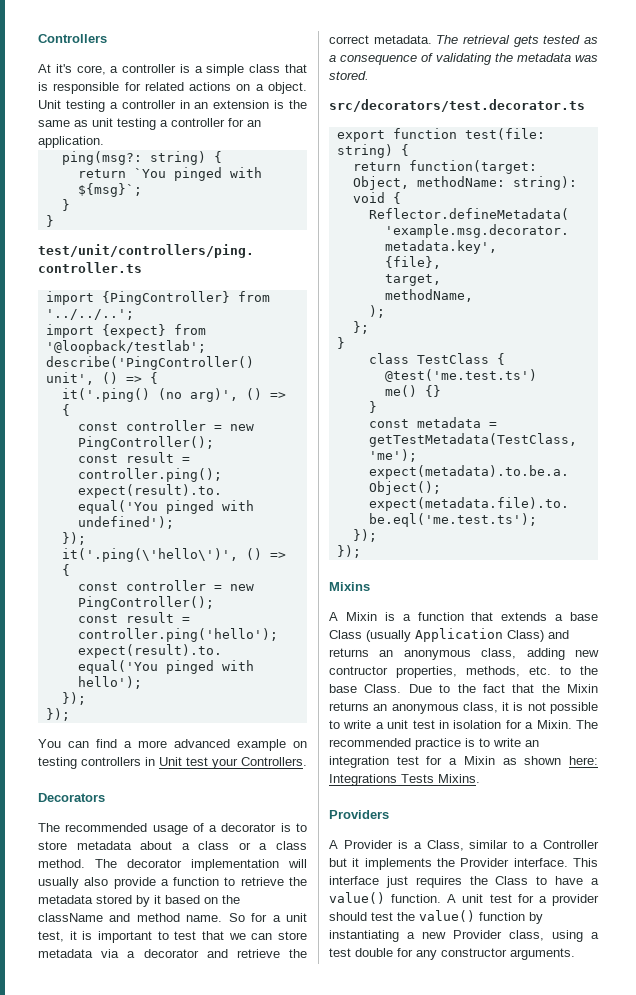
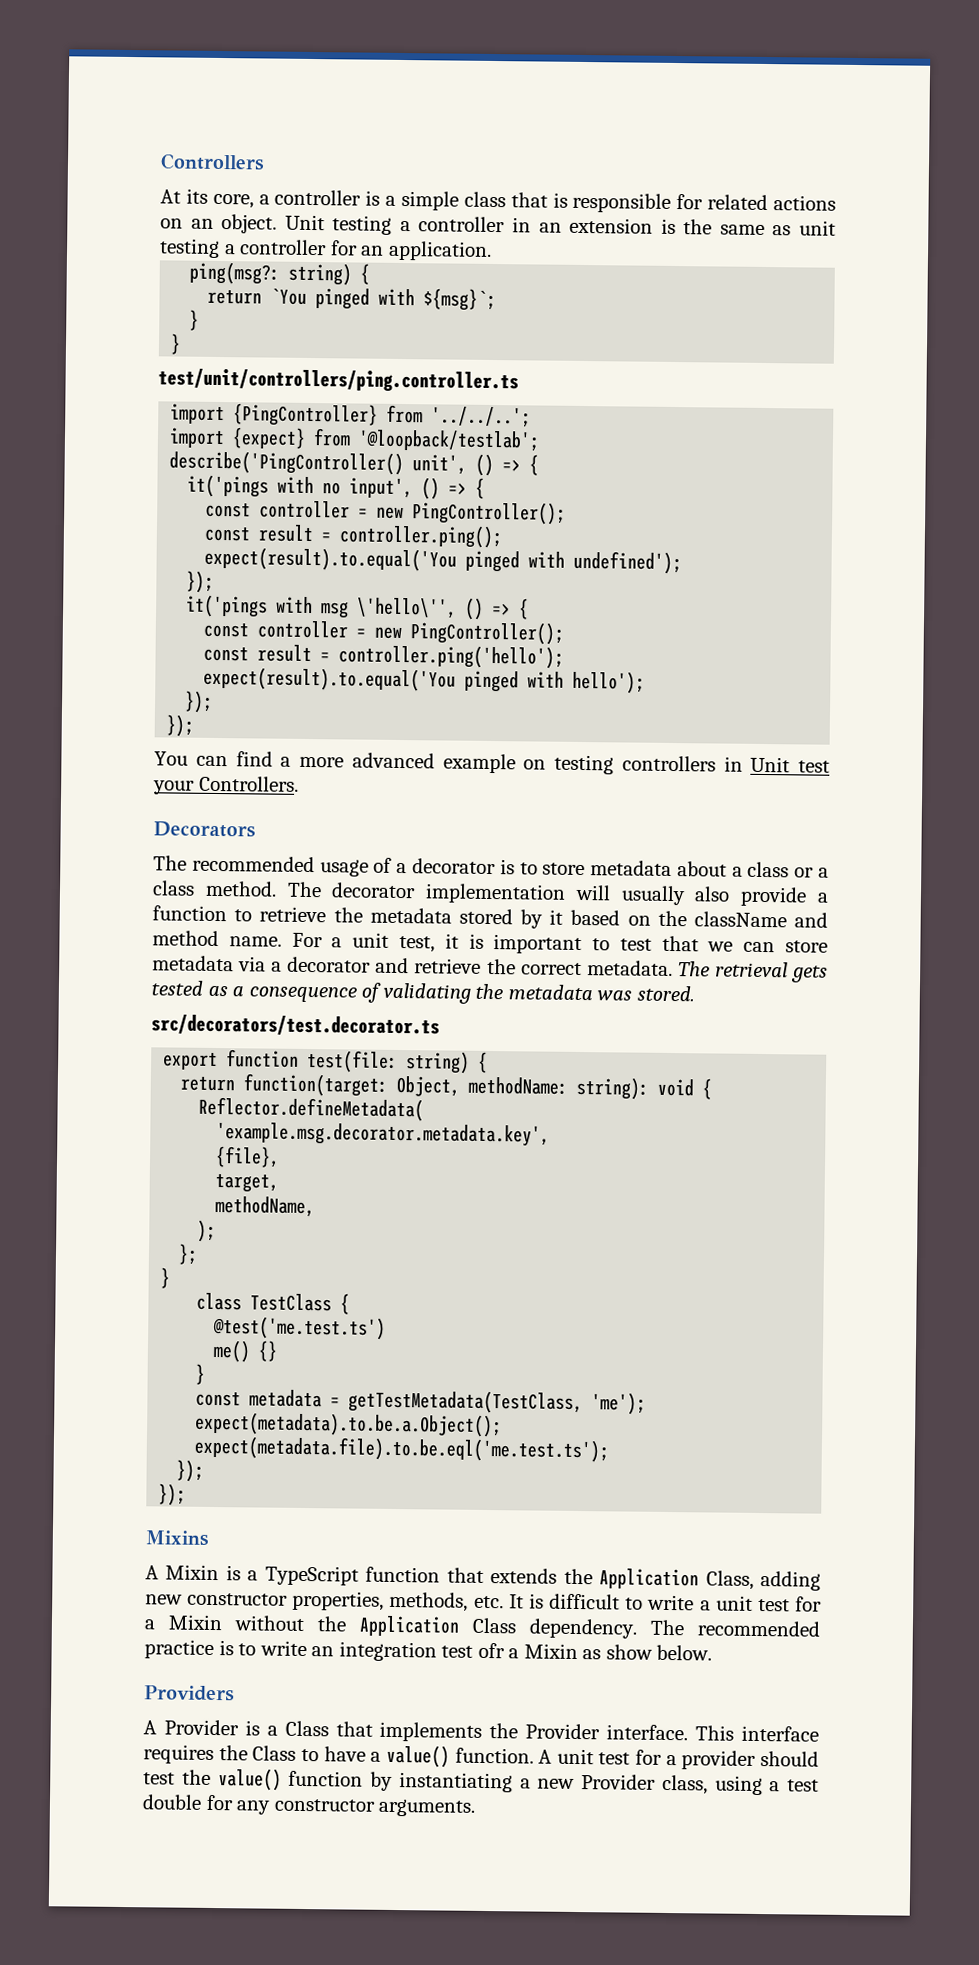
- At it's core, a controller is a simple class that is responsible for related actions on a object.
+ At its core, a controller is a simple class that is responsible for related actions on an object.
- it('.ping() (no arg)', () => {
+ it('pings with no input', () => {
- it('.ping(\'hello\')', () => {
+ it('pings with msg \'hello\'', () => {
- So for a unit test, it is important to test that we can store metadata via a decorator and retrieve the correct metadata.
+ For a unit test, it is important to test that we can store metadata via a decorator and retrieve the correct metadata.
- A Mixin is a function that extends a base Class (usually Application Class) and returns an anonymous class, adding new contructor properties, methods, etc. to the base Class. Due to the fact that the Mixin returns an anonymous class, it is not possible to write a unit test in isolation for a Mixin.
+ A Mixin is a TypeScript function that extends the Application Class, adding new constructor properties, methods, etc. It is difficult to write a unit test for a Mixin without the Application Class dependency.
- The recommended practice is to write an integration test for a Mixin as shown here: Integrations Tests Mixins.
+ The recommended practice is to write an integration test ofr a Mixin as show below.
- A Provider is a Class, similar to a Controller but it implements the Provider interface.
+ A Provider is a Class that implements the Provider interface.
- This interface just requires the Class to have a value() function.
+ This interface requires the Class to have a value() function.

